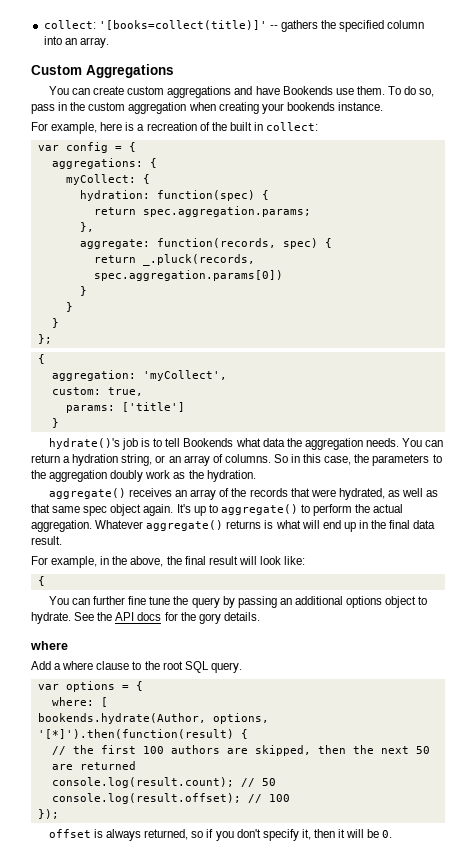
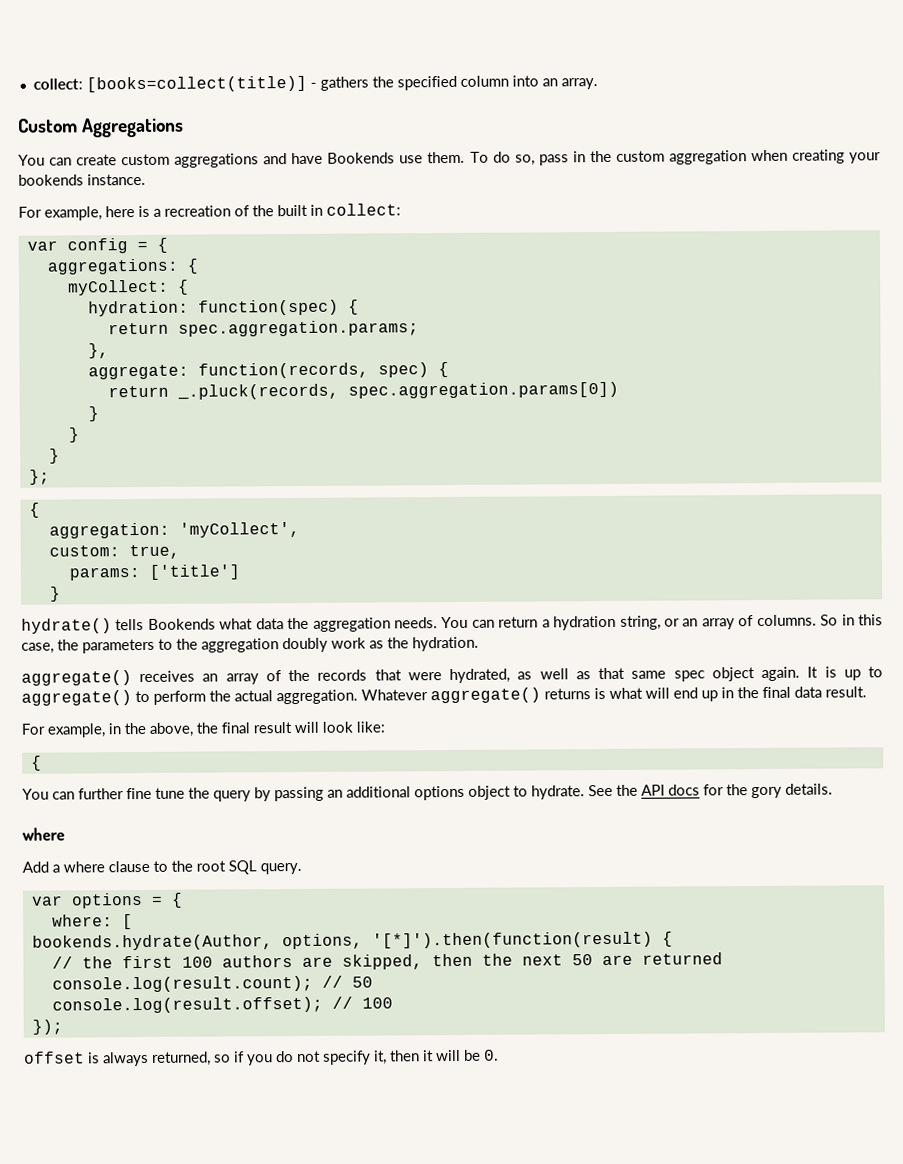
- collect: '[books=collect(title)]' -- gathers the specified column into an array.
+ collect: [books=collect(title)] - gathers the specified column into an array.
- hydrate()'s job is to tell Bookends what data the aggregation needs.
+ hydrate() tells Bookends what data the aggregation needs.
- It's up to aggregate() to perform the actual aggregation.
+ It is up to aggregate() to perform the actual aggregation.
- offset is always returned, so if you don't specify it, then it will be 0.
+ offset is always returned, so if you do not specify it, then it will be 0.

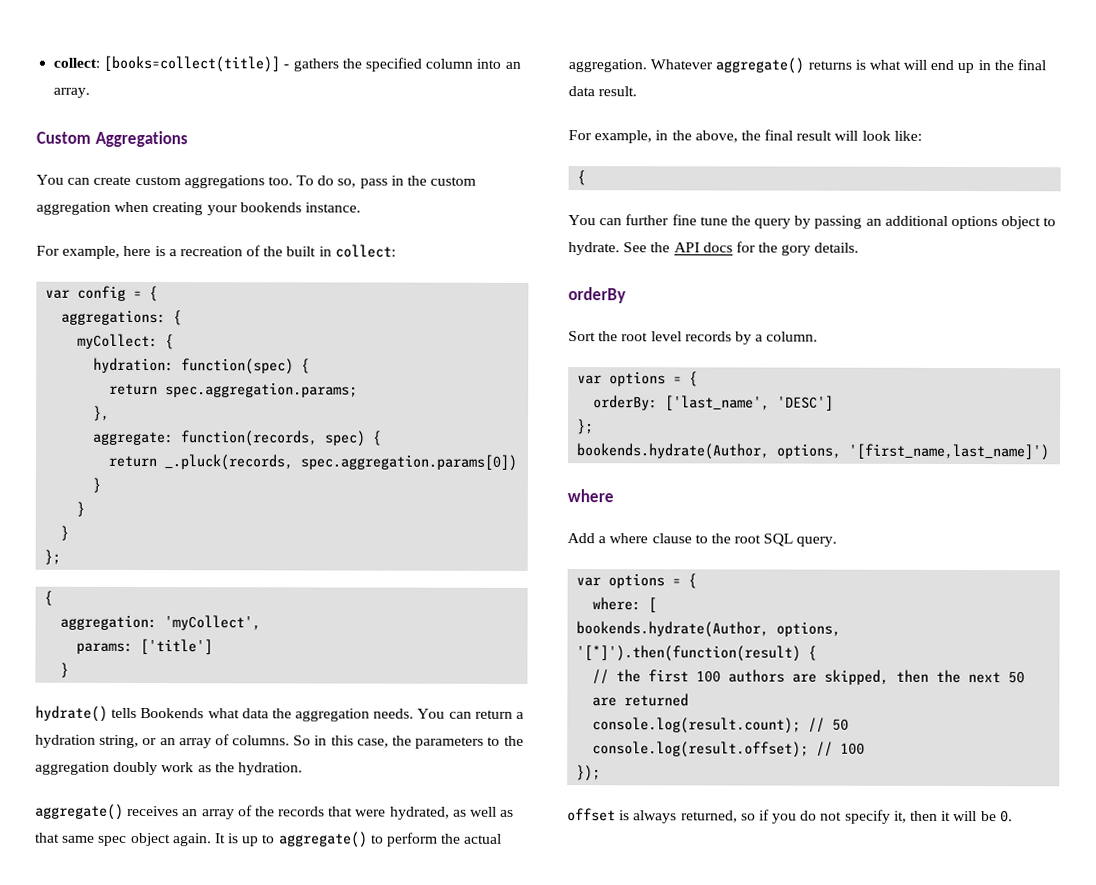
- You can create custom aggregations and have Bookends use them.
+ You can create custom aggregations too.
- custom: true,
+ orderBy
+ Sort the root level records by a column.
+ var options = {
+ orderBy: ['last_name', 'DESC']
+ };
+ bookends.hydrate(Author, options, '[first_name,last_name]')

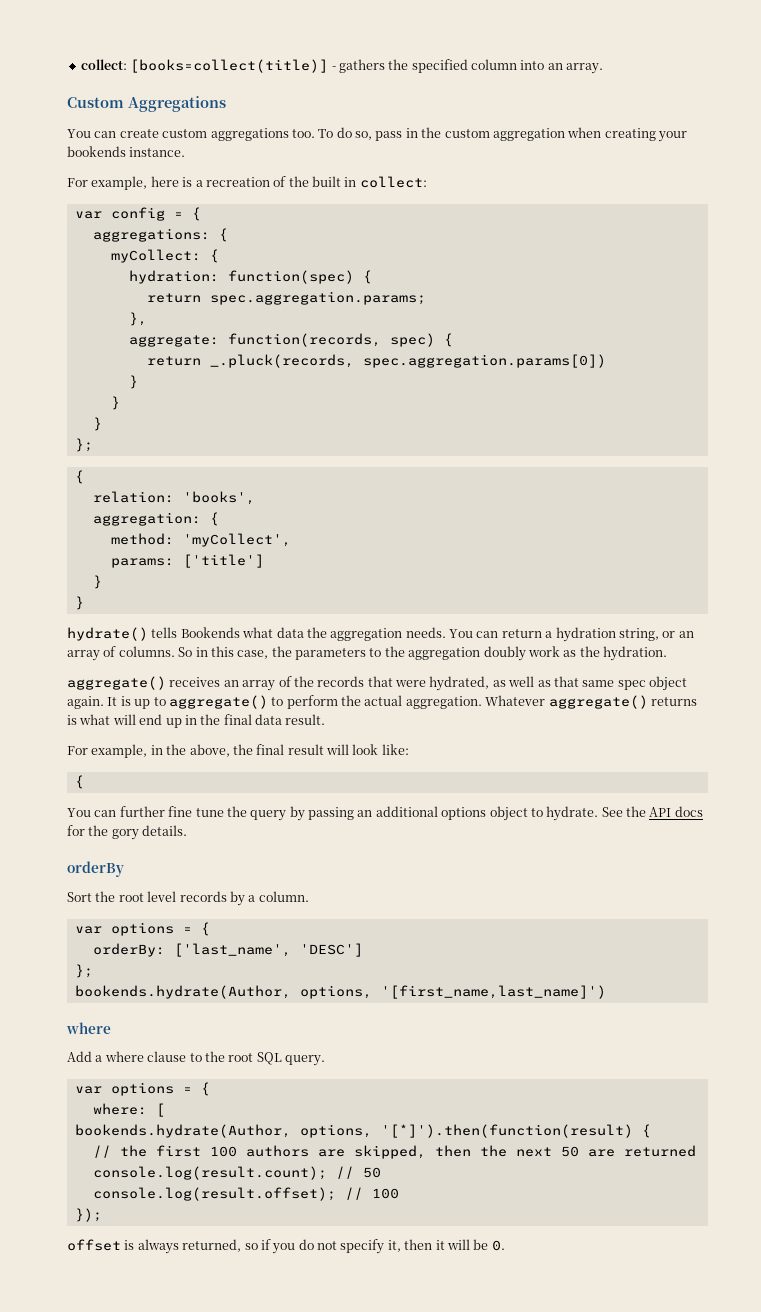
+ relation: 'books',
- aggregation: 'myCollect',
+ aggregation: {
+ method: 'myCollect',
  params: ['title']
+ }

